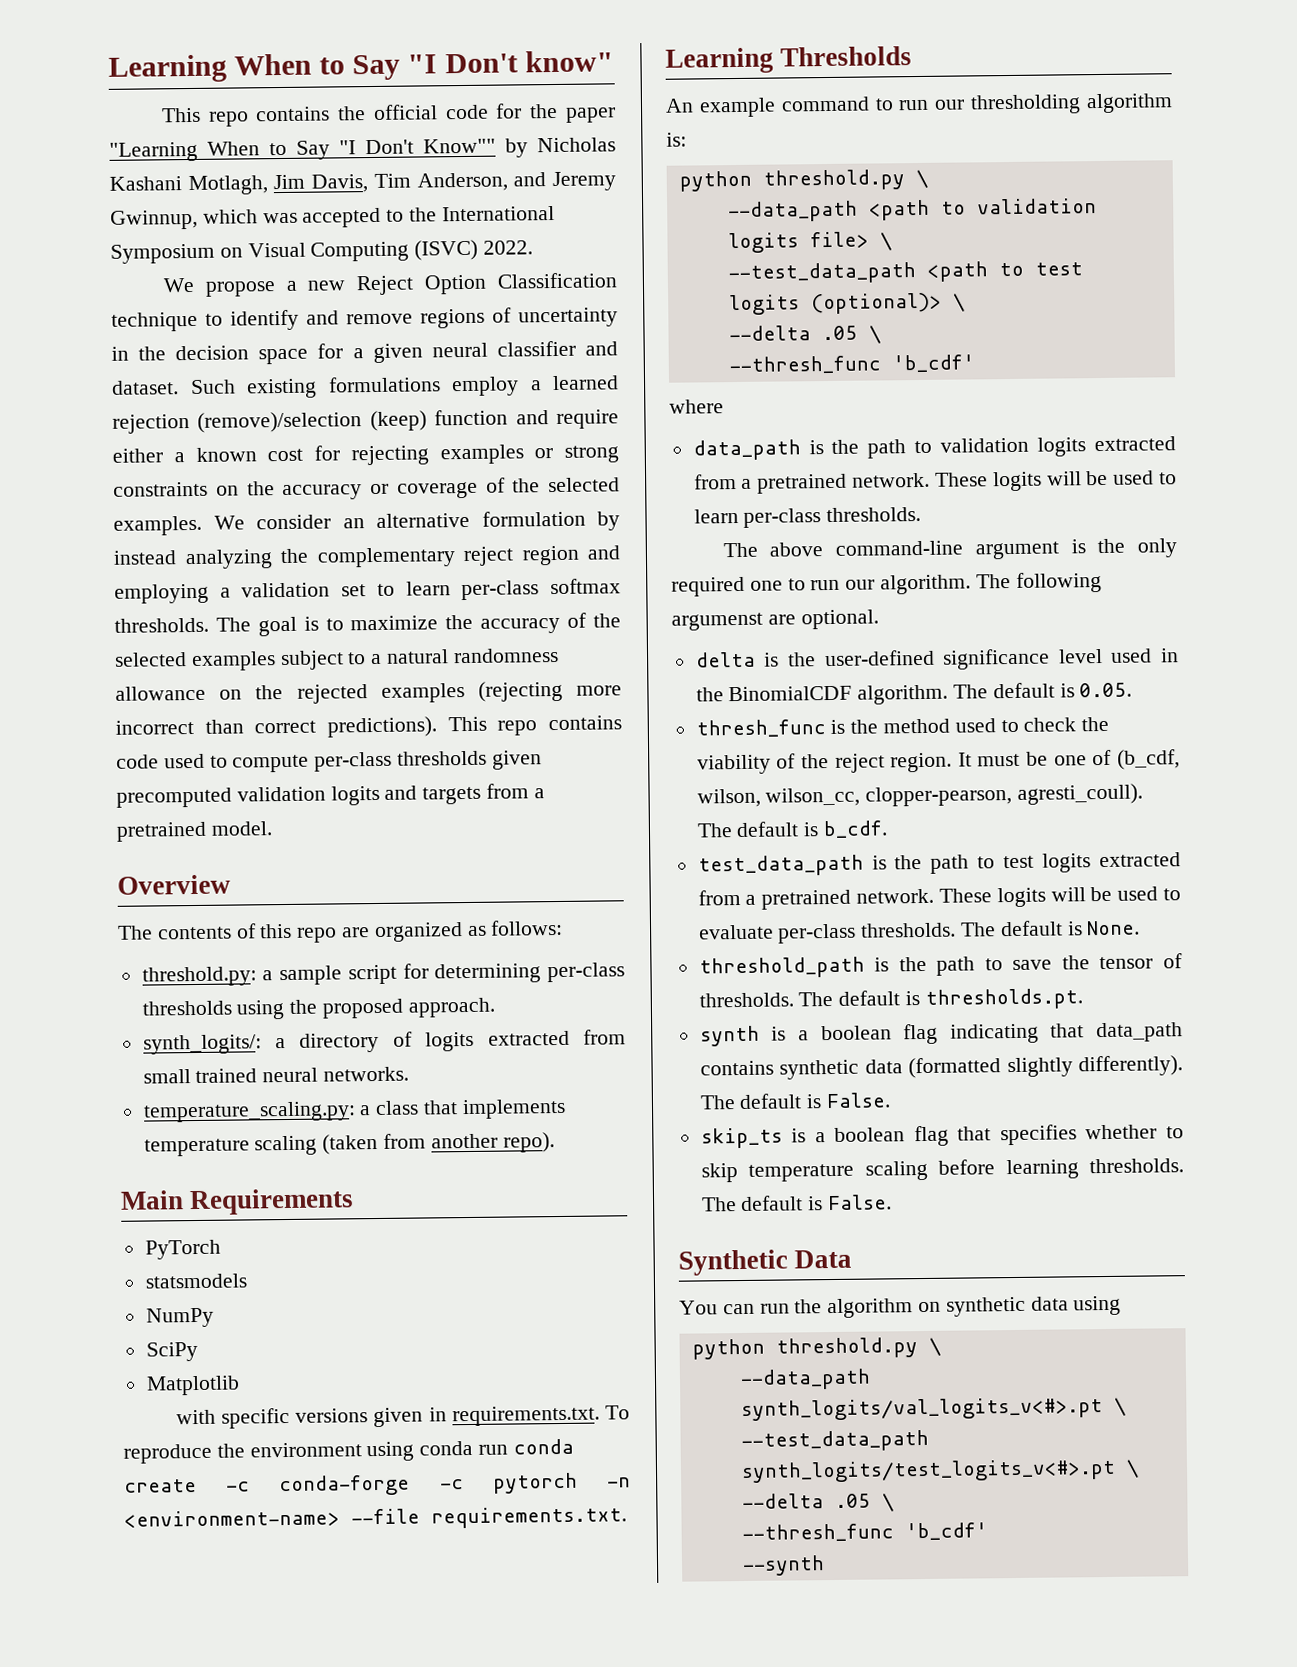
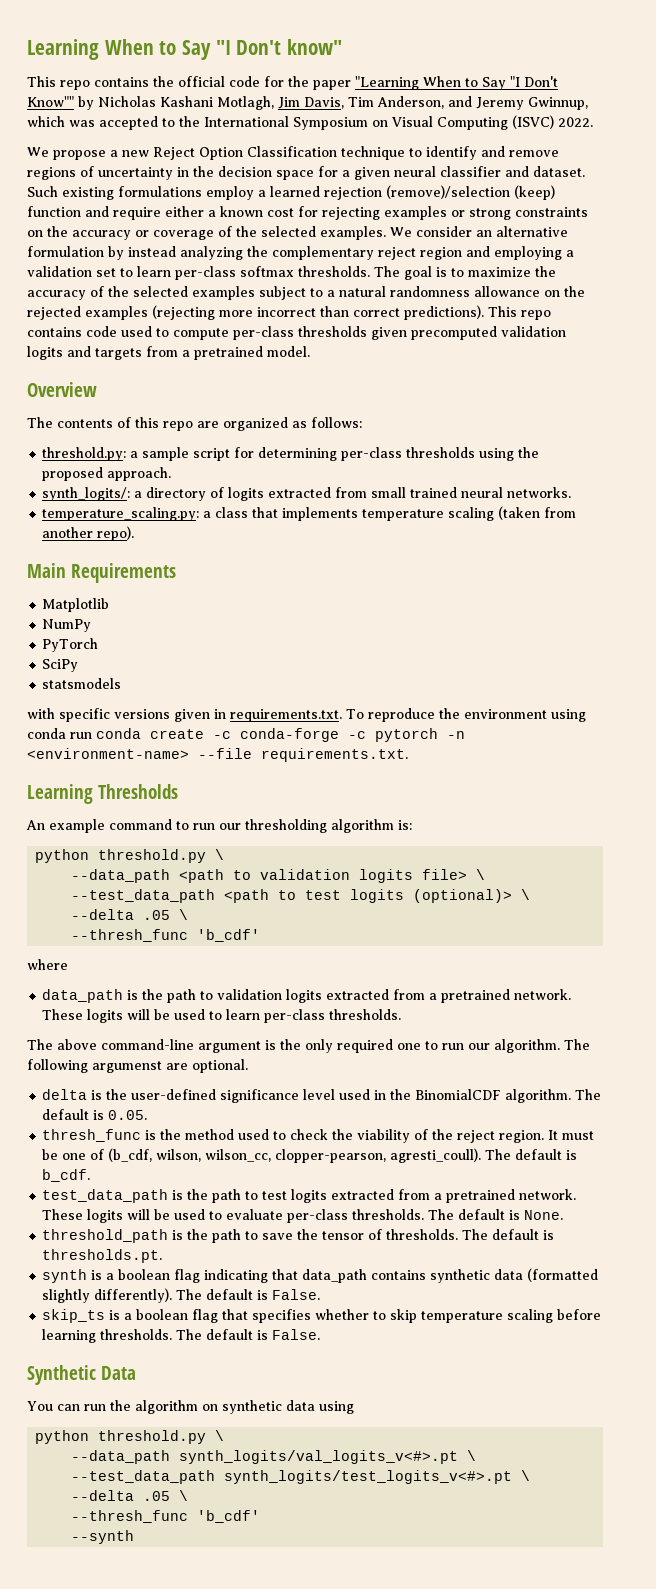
- PyTorch
- statsmodels
+ Matplotlib
+ PyTorch
- Matplotlib
+ statsmodels

